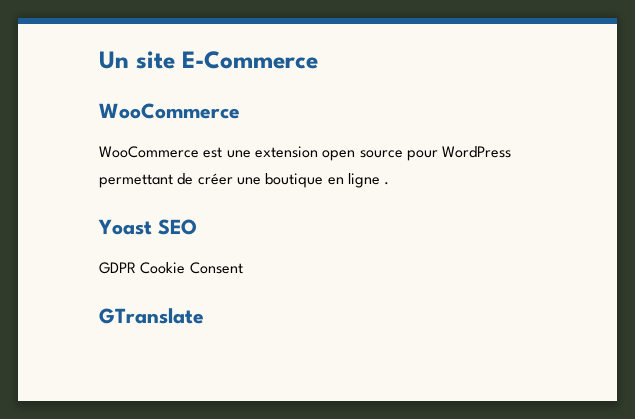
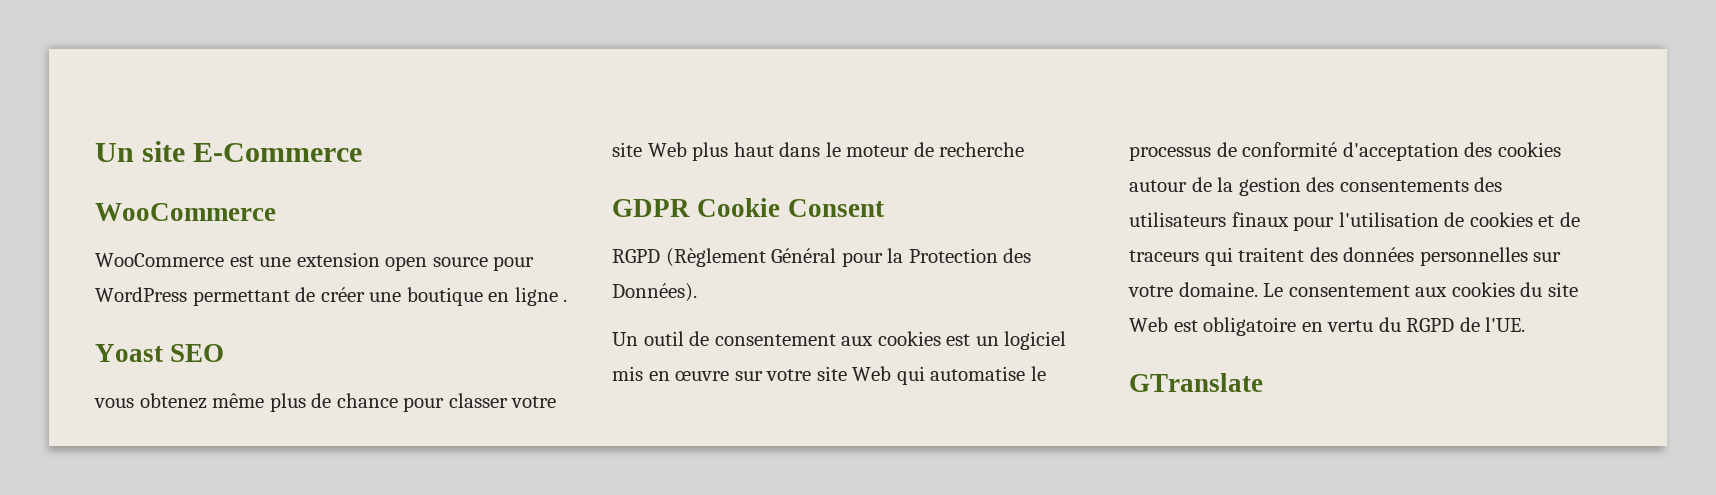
+ vous obtenez même plus de chance pour classer votre site Web plus haut dans le moteur de recherche
  GDPR Cookie Consent
+ RGPD (Règlement Général pour la Protection des Données).
+ Un outil de consentement aux cookies est un logiciel mis en œuvre sur votre site Web qui automatise le processus de conformité d'acceptation des cookies autour de la gestion des consentements des utilisateurs finaux pour l'utilisation de cookies et de traceurs qui traitent des données personnelles sur votre domaine. Le consentement aux cookies du site Web est obligatoire en vertu du RGPD de l'UE.

